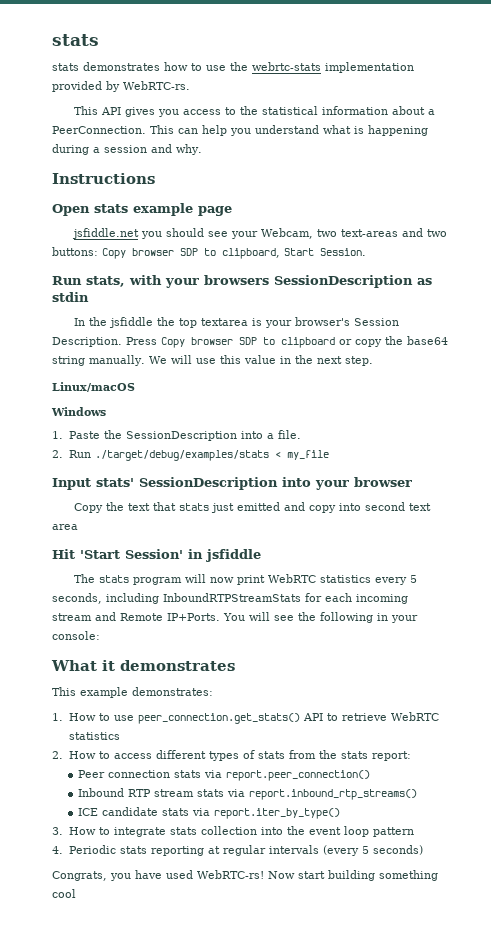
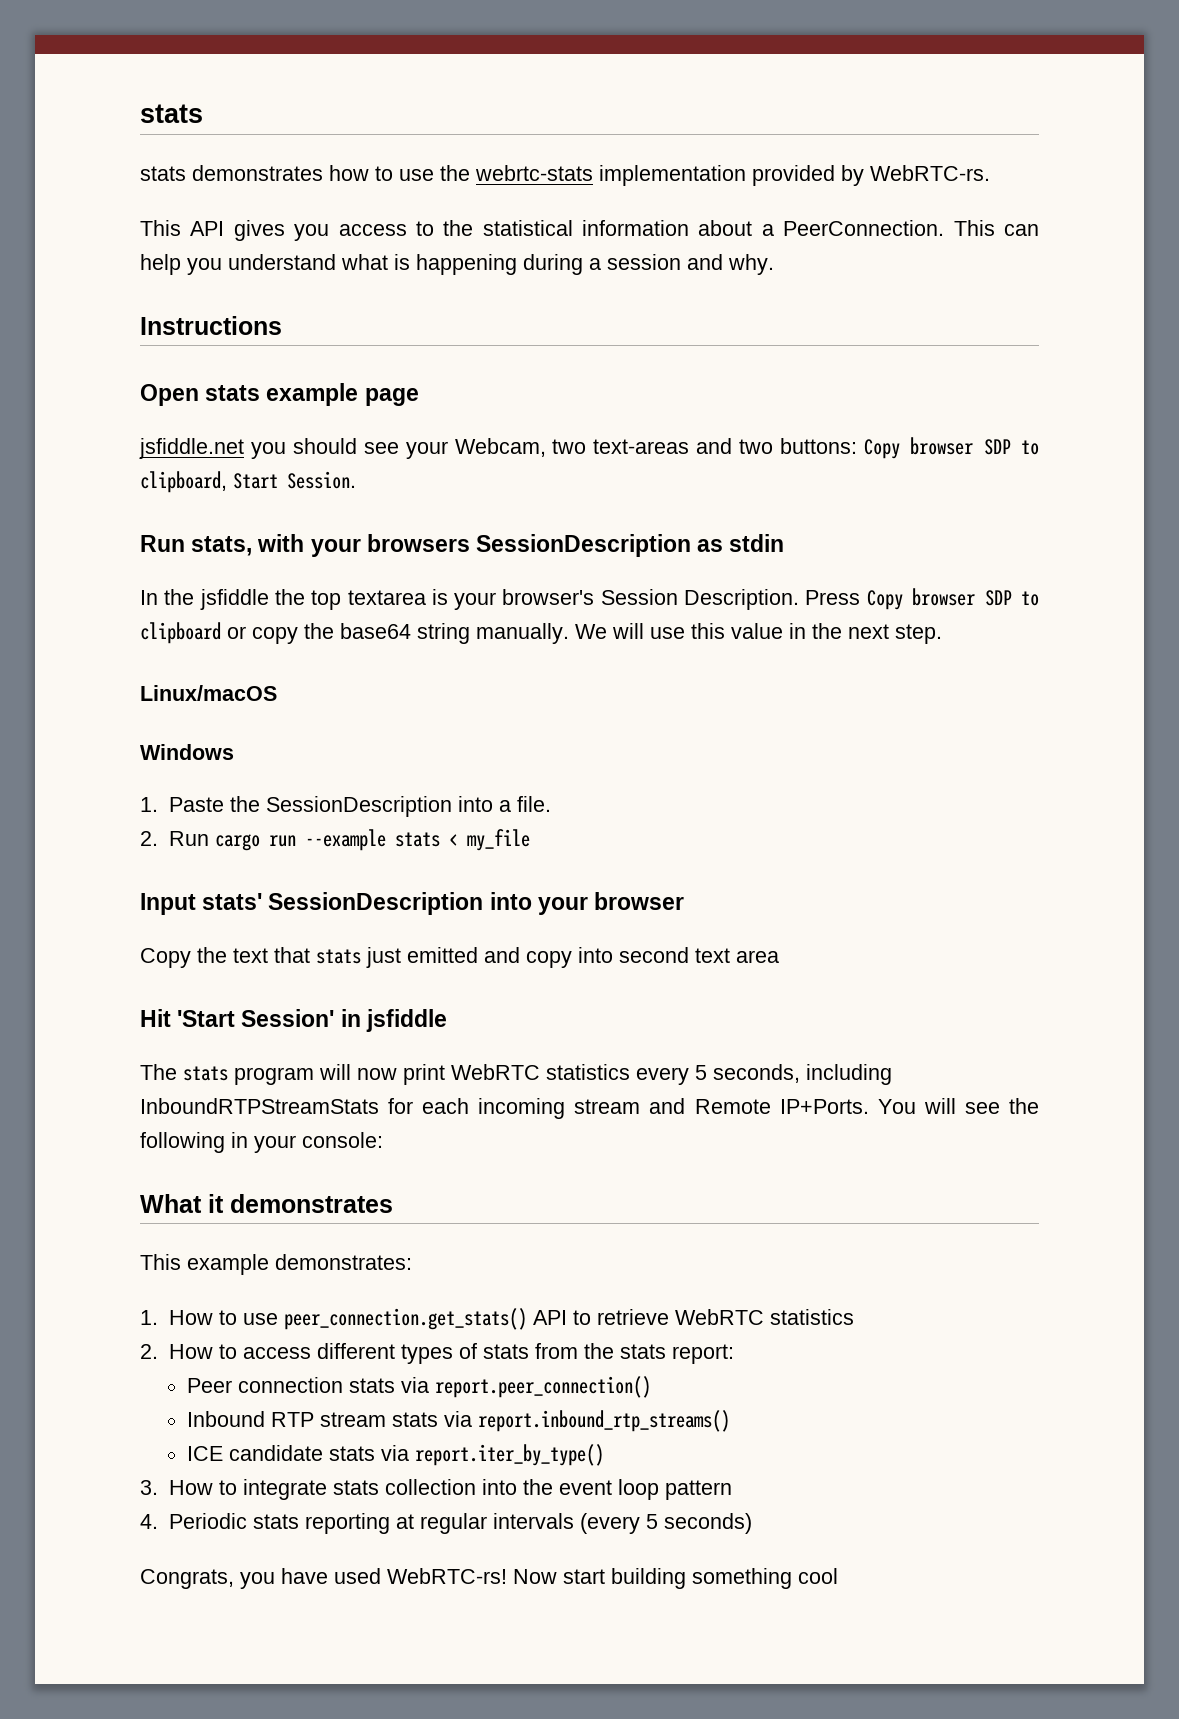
- 2. Run ./target/debug/examples/stats < my_file
+ 2. Run cargo run --example stats < my_file

